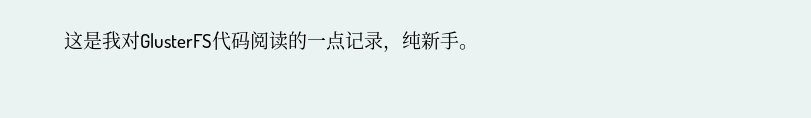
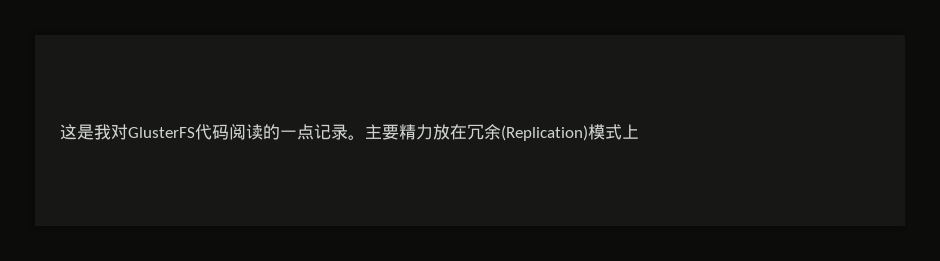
- 这是我对GlusterFS代码阅读的一点记录，纯新手。
+ 这是我对GlusterFS代码阅读的一点记录。主要精力放在冗余(Replication)模式上

